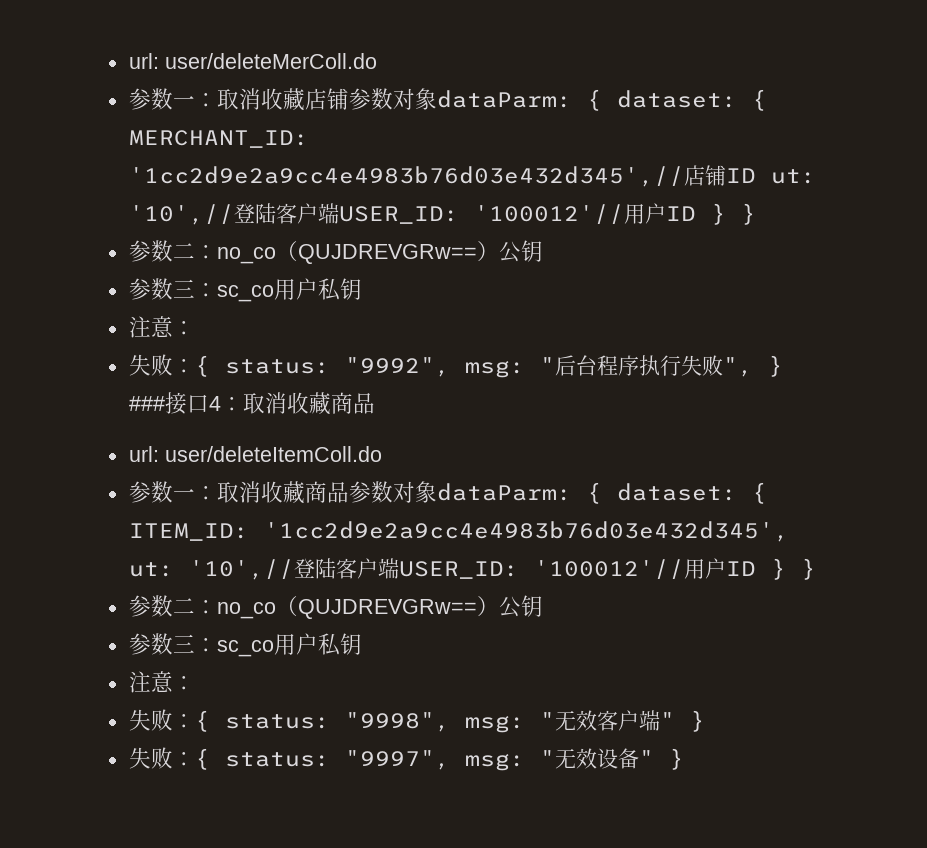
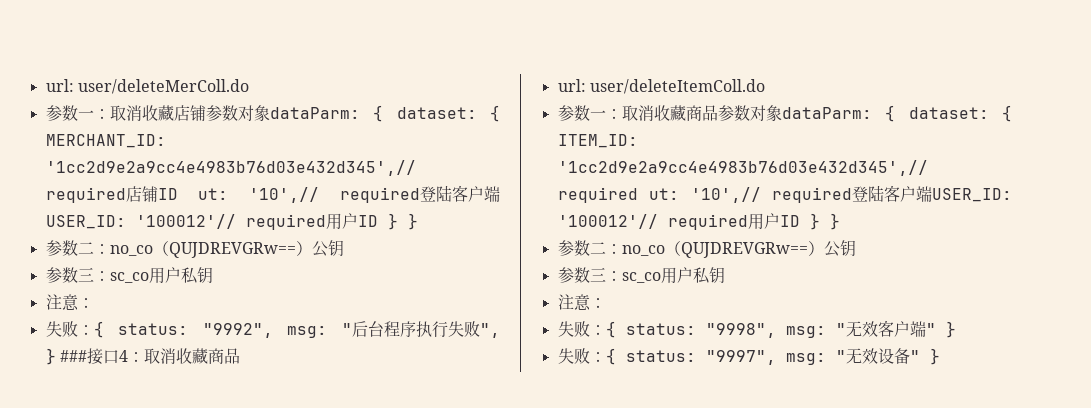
- 参数一：取消收藏店铺参数对象dataParm: { dataset: { MERCHANT_ID: '1cc2d9e2a9cc4e4983b76d03e432d345',//店铺ID ut: '10',//登陆客户端USER_ID: '100012'//用户ID } }
+ 参数一：取消收藏店铺参数对象dataParm: { dataset: { MERCHANT_ID: '1cc2d9e2a9cc4e4983b76d03e432d345',// required店铺ID ut: '10',// required登陆客户端USER_ID: '100012'// required用户ID } }
- 参数一：取消收藏商品参数对象dataParm: { dataset: { ITEM_ID: '1cc2d9e2a9cc4e4983b76d03e432d345', ut: '10',//登陆客户端USER_ID: '100012'//用户ID } }
+ 参数一：取消收藏商品参数对象dataParm: { dataset: { ITEM_ID: '1cc2d9e2a9cc4e4983b76d03e432d345',// required ut: '10',// required登陆客户端USER_ID: '100012'// required用户ID } }

